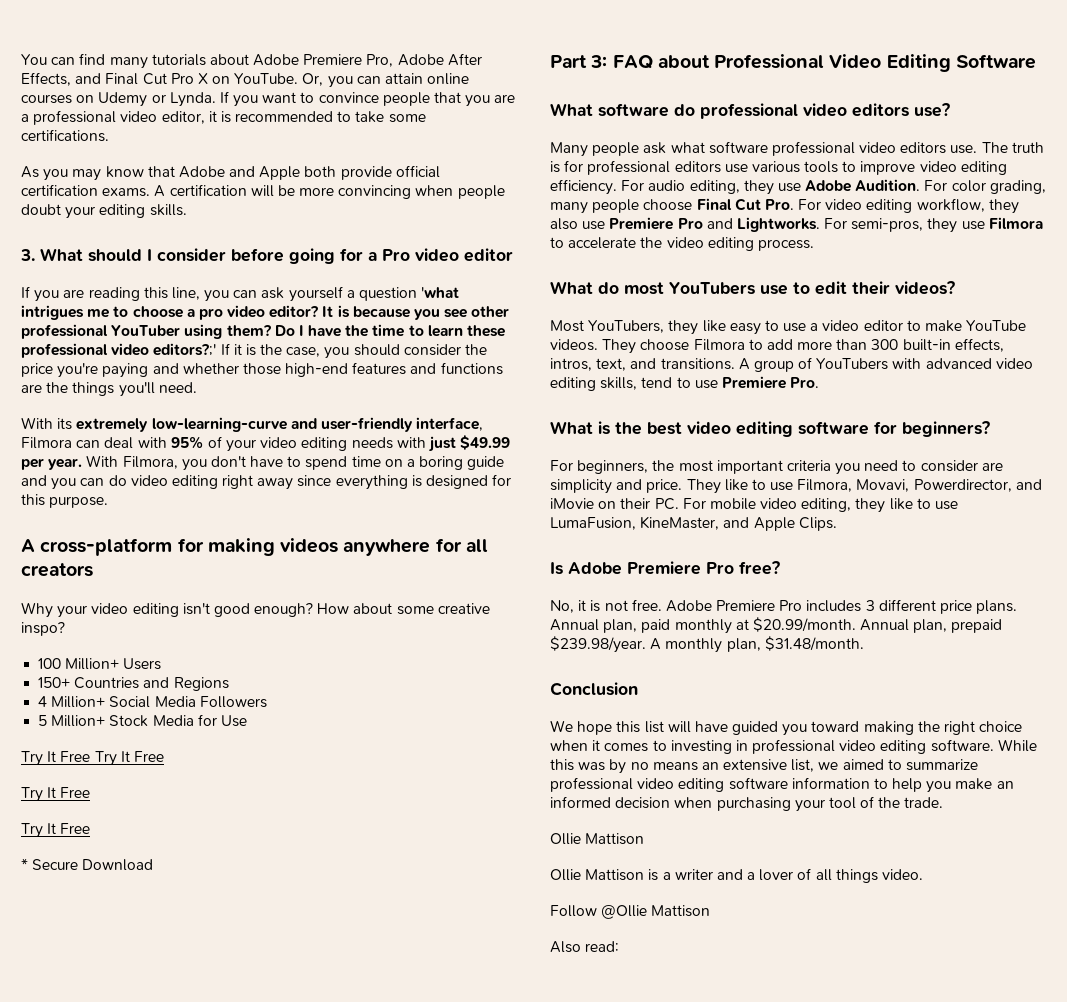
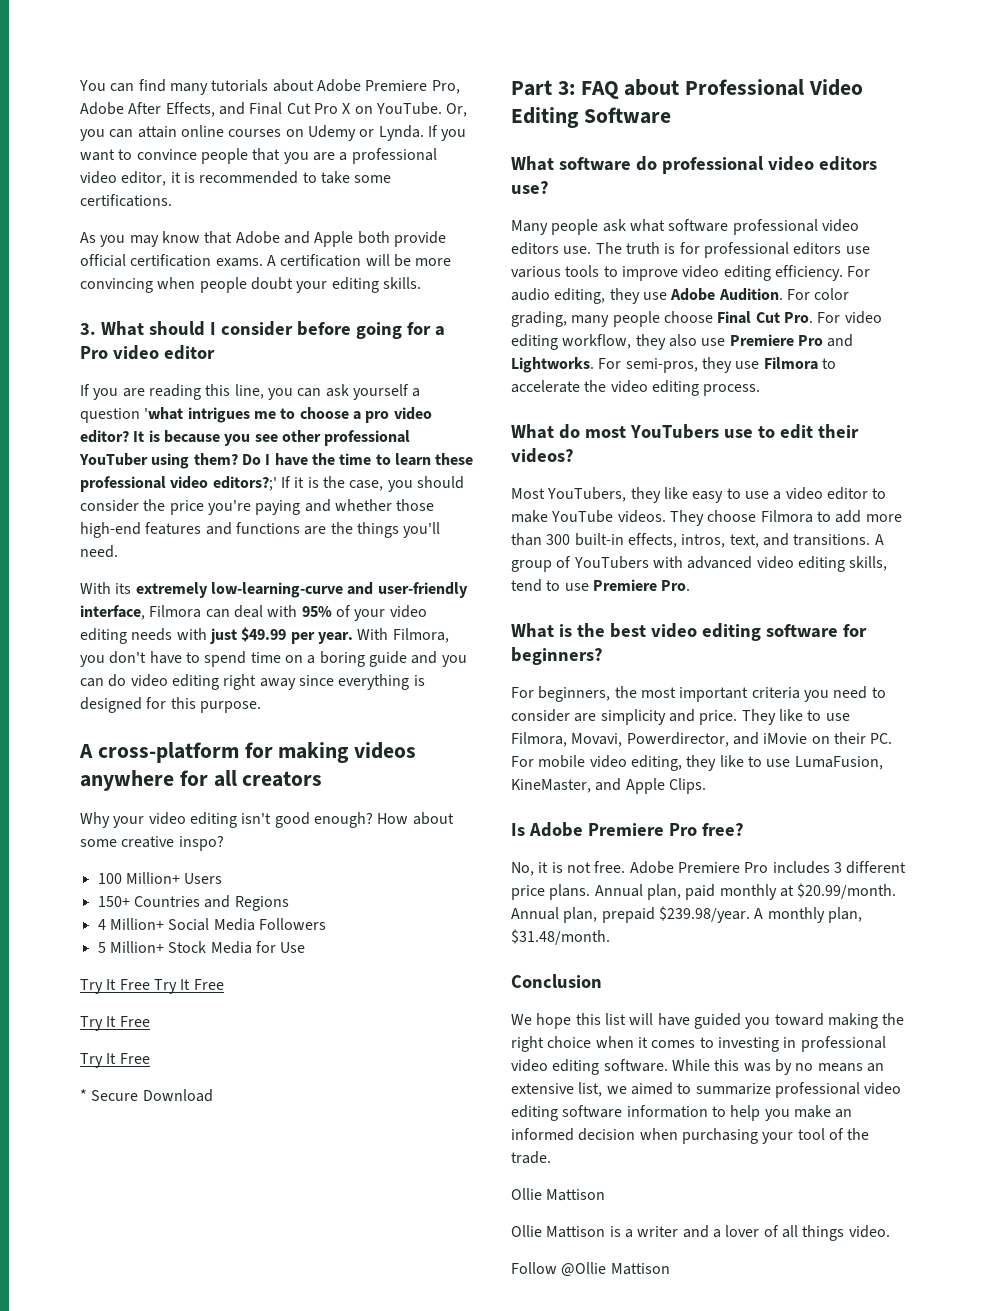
- Also read:

